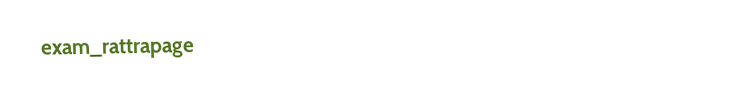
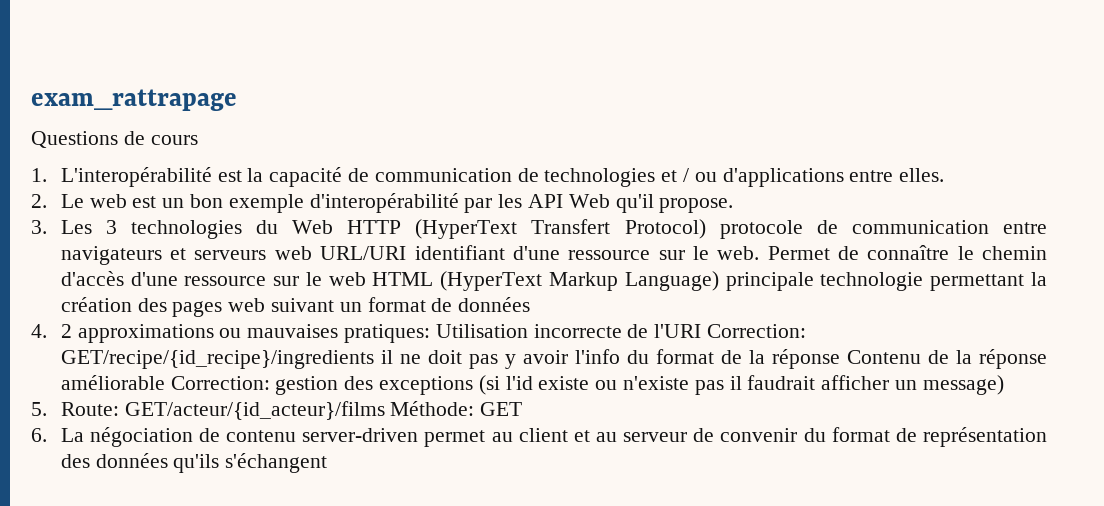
+ Questions de cours
+ 1. L'interopérabilité est la capacité de communication de technologies et / ou d'applications entre elles.
+ 2. Le web est un bon exemple d'interopérabilité par les API Web qu'il propose.
+ 3. Les 3 technologies du Web HTTP (HyperText Transfert Protocol) protocole de communication entre navigateurs et serveurs web URL/URI identifiant d'une ressource sur le web. Permet de connaître le chemin d'accès d'une ressource sur le web HTML (HyperText Markup Language) principale technologie permettant la création des pages web suivant un format de données
+ 4. 2 approximations ou mauvaises pratiques: Utilisation incorrecte de l'URI Correction: GET/recipe/{id_recipe}/ingredients il ne doit pas y avoir l'info du format de la réponse Contenu de la réponse améliorable Correction: gestion des exceptions (si l'id existe ou n'existe pas il faudrait afficher un message)
+ 5. Route: GET/acteur/{id_acteur}/films Méthode: GET
+ 6. La négociation de contenu server-driven permet au client et au serveur de convenir du format de représentation des données qu'ils s'échangent

